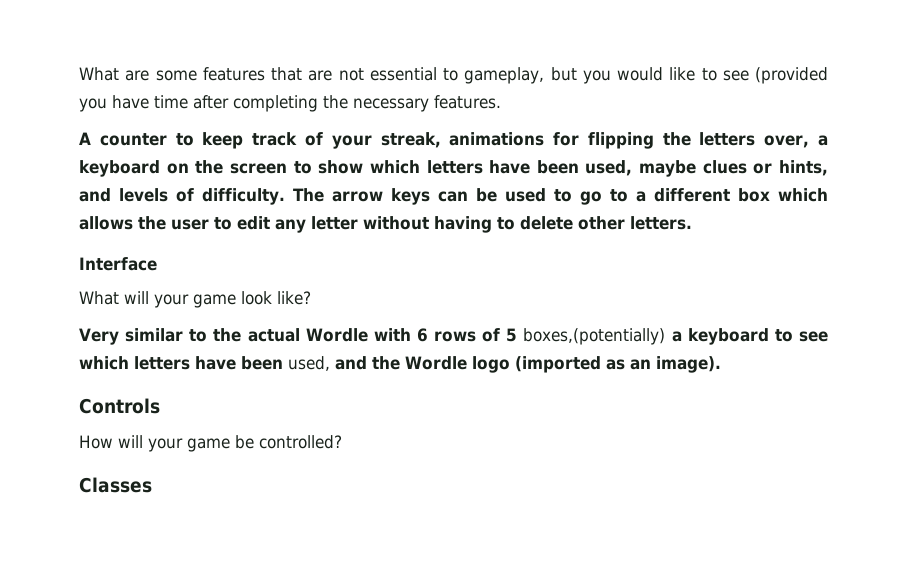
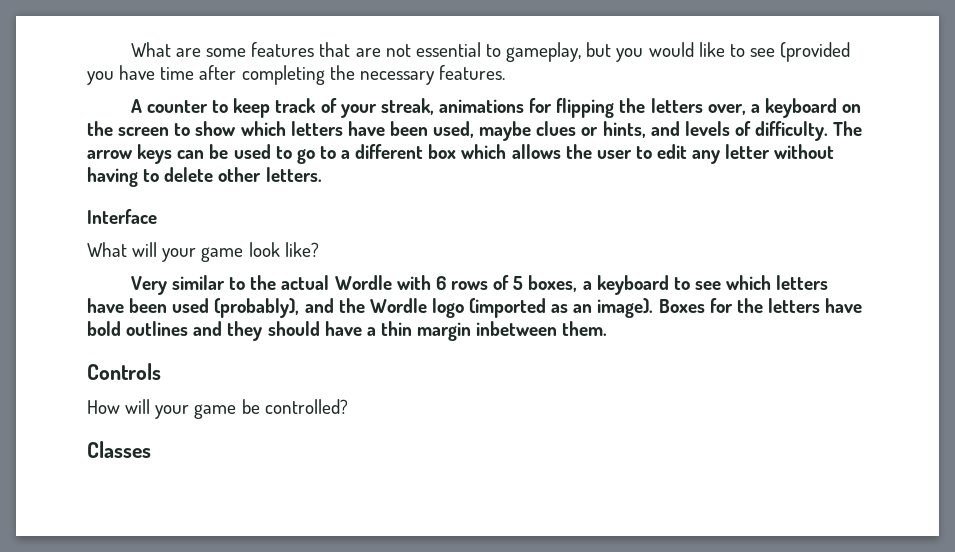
- Very similar to the actual Wordle with 6 rows of 5 boxes,(potentially) a keyboard to see which letters have been used, and the Wordle logo (imported as an image).
+ Very similar to the actual Wordle with 6 rows of 5 boxes, a keyboard to see which letters have been used (probably), and the Wordle logo (imported as an image). Boxes for the letters have bold outlines and they should have a thin margin inbetween them.

